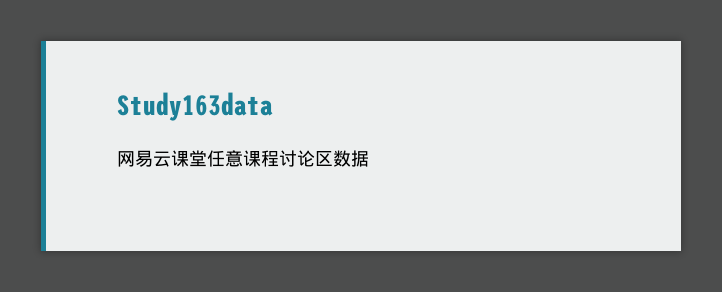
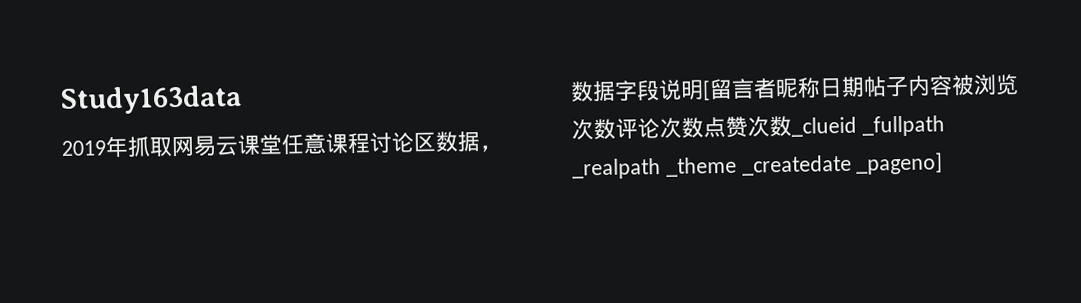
- 网易云课堂任意课程讨论区数据
+ 2019年抓取网易云课堂任意课程讨论区数据，数据字段说明[留言者昵称日期帖子内容被浏览次数评论次数点赞次数_clueid _fullpath _realpath _theme _createdate _pageno]

